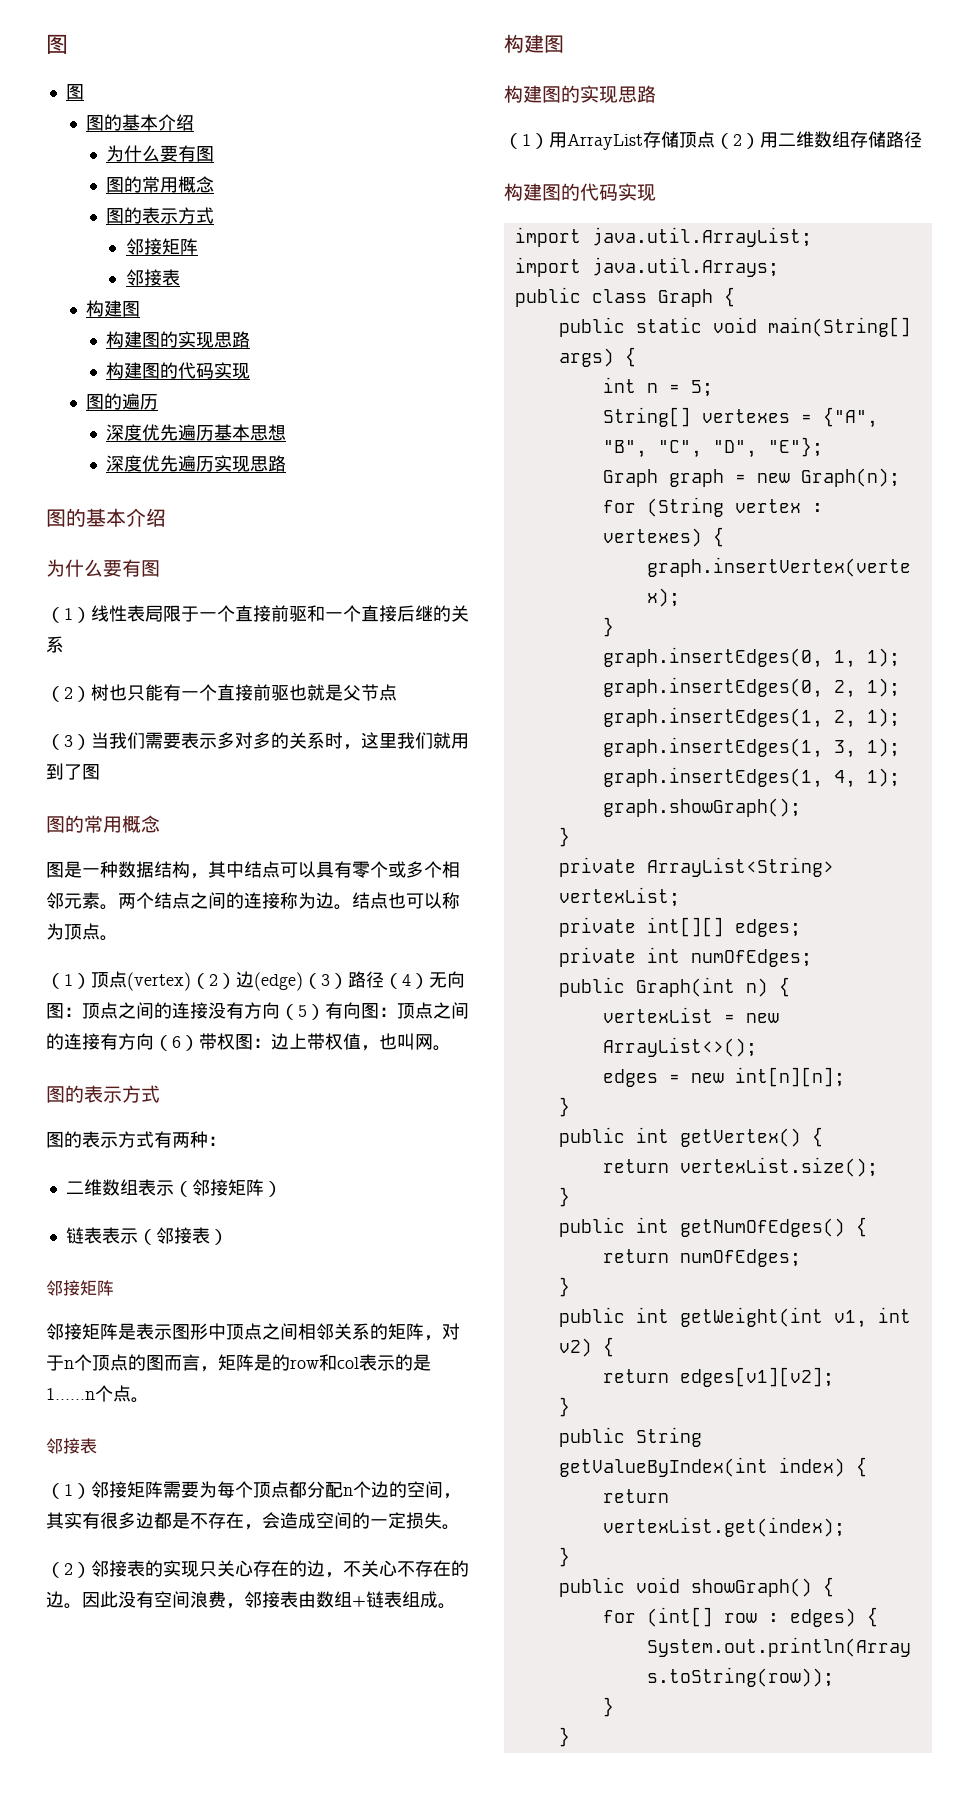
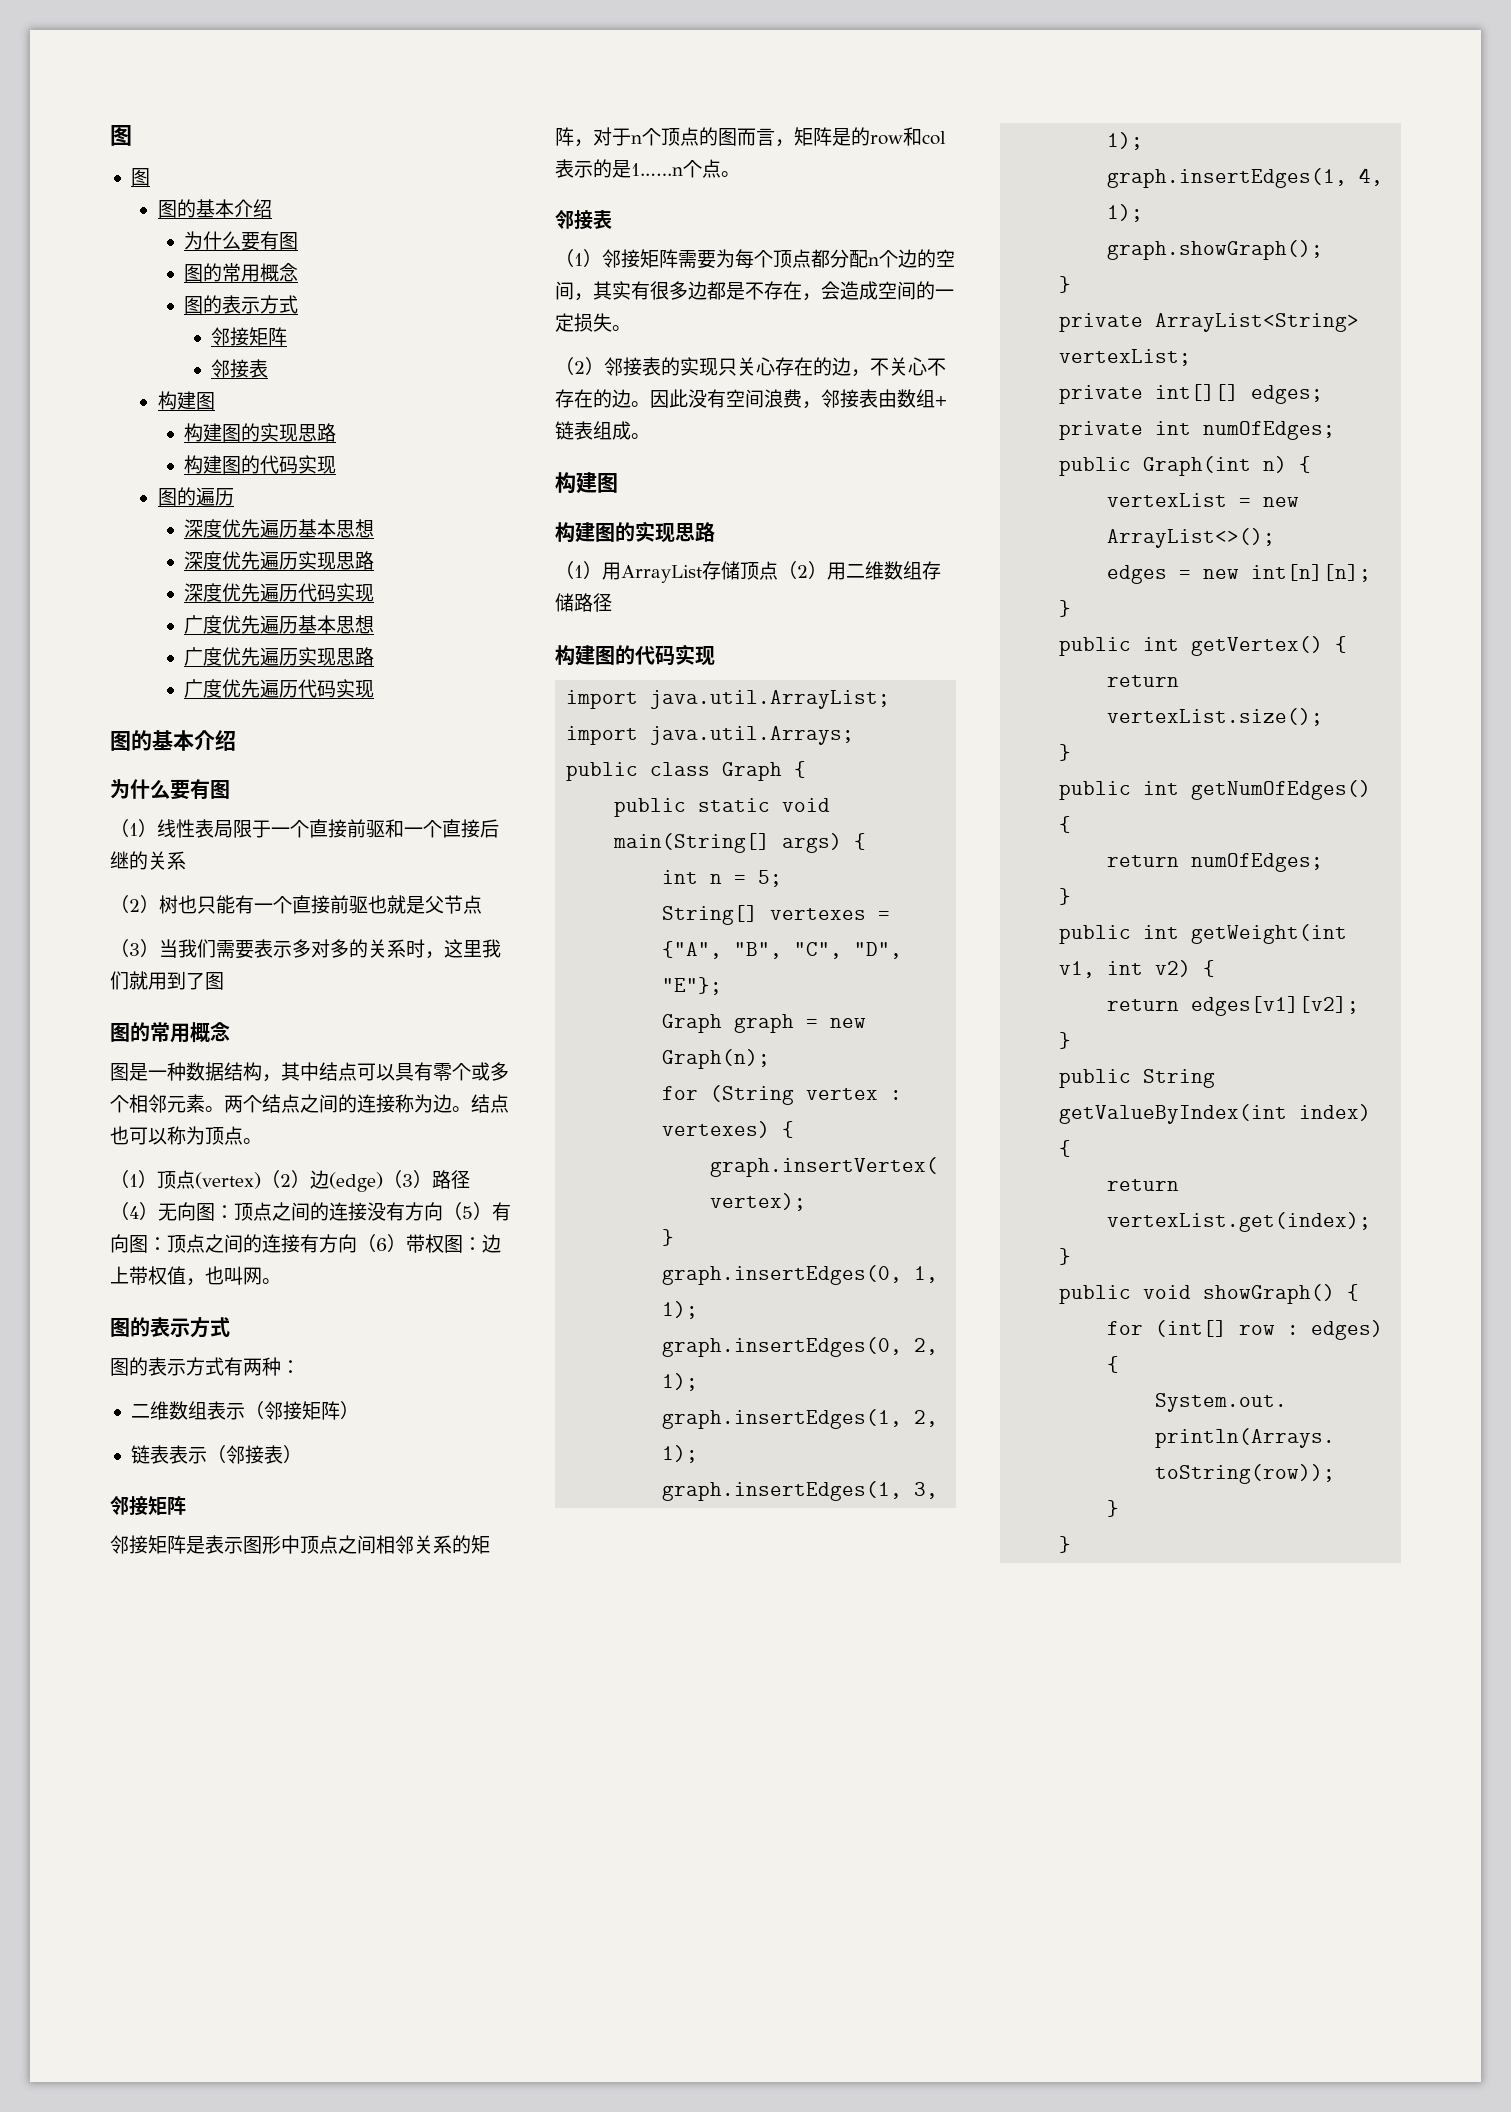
+ 深度优先遍历代码实现
+ 广度优先遍历基本思想
+ 广度优先遍历实现思路
+ 广度优先遍历代码实现

